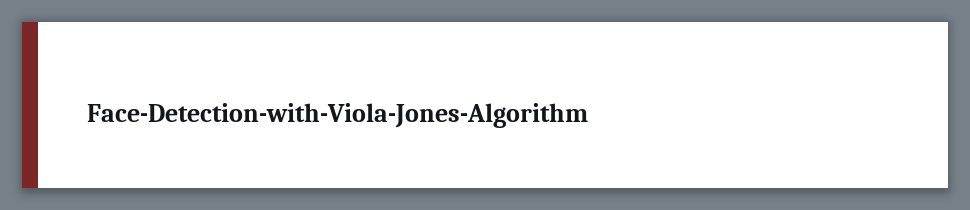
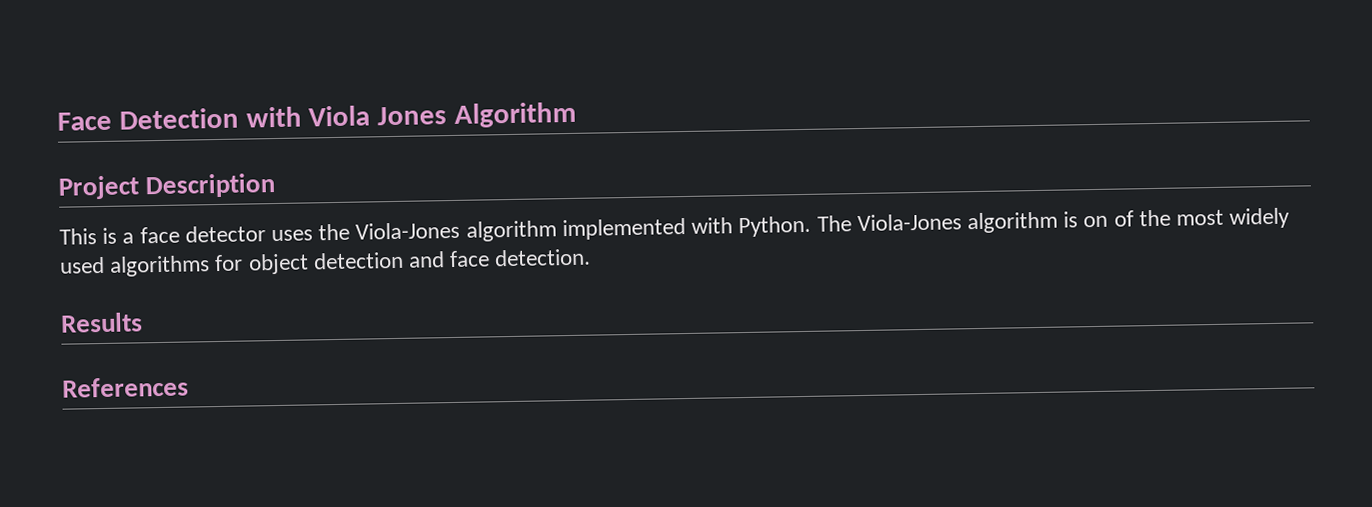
- Face-Detection-with-Viola-Jones-Algorithm
+ Face Detection with Viola Jones Algorithm
+ Project Description
+ This is a face detector uses the Viola-Jones algorithm implemented with Python. The Viola-Jones algorithm is on of the most widely used algorithms for object detection and face detection.
+ Results
+ References

